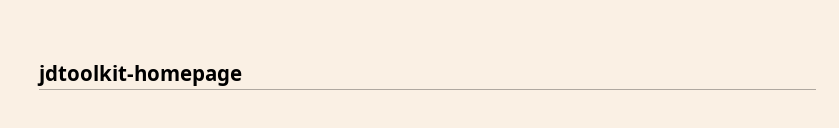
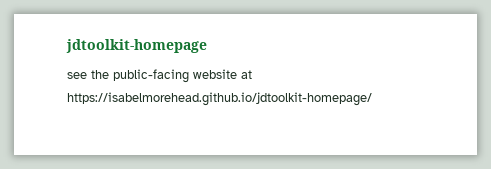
+ see the public-facing website at https://isabelmorehead.github.io/jdtoolkit-homepage/

